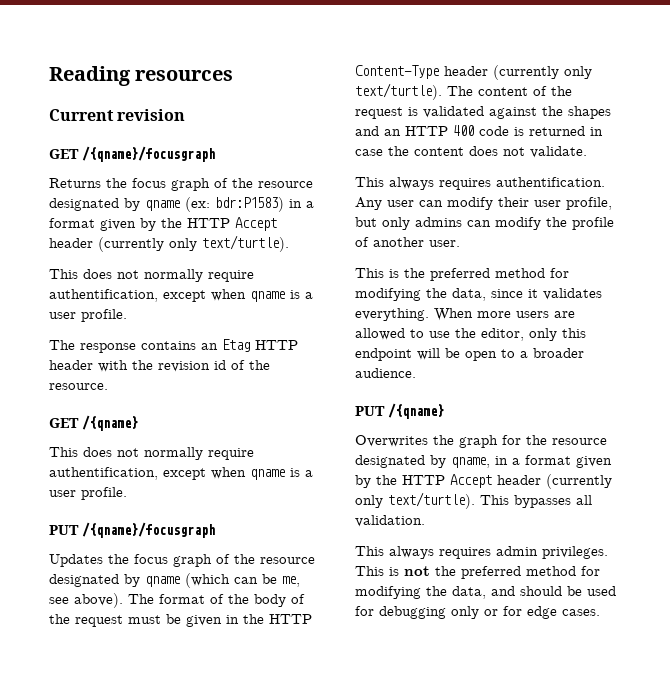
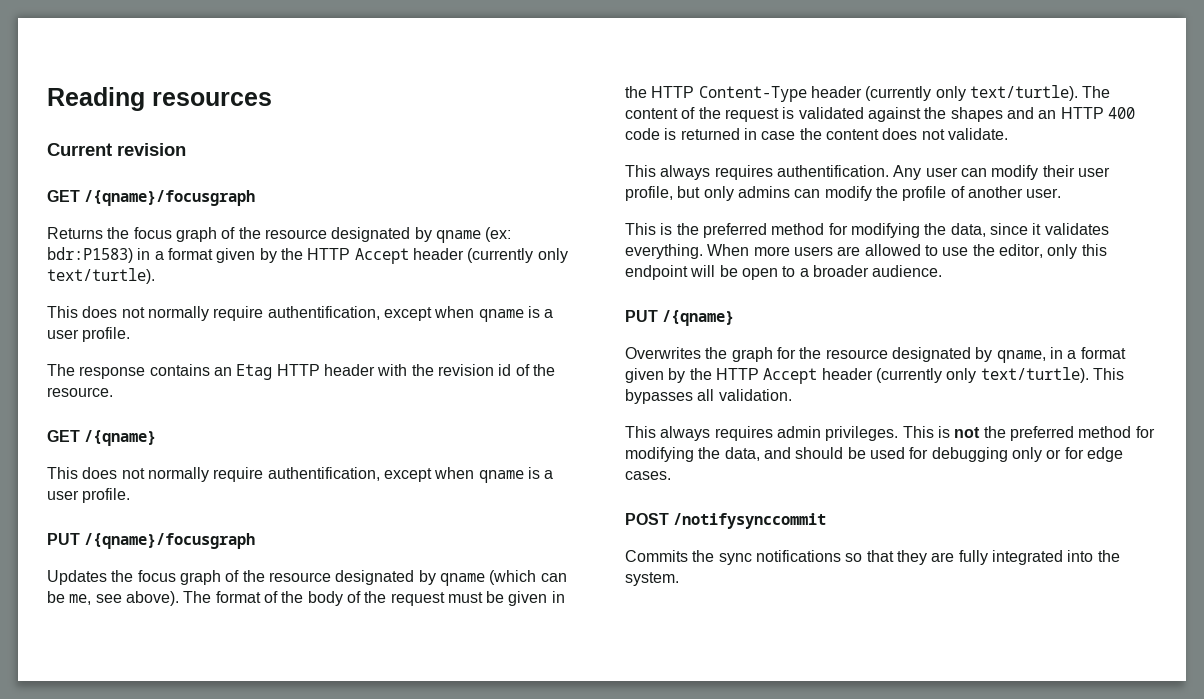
+ POST /notifysynccommit
+ Commits the sync notifications so that they are fully integrated into the system.

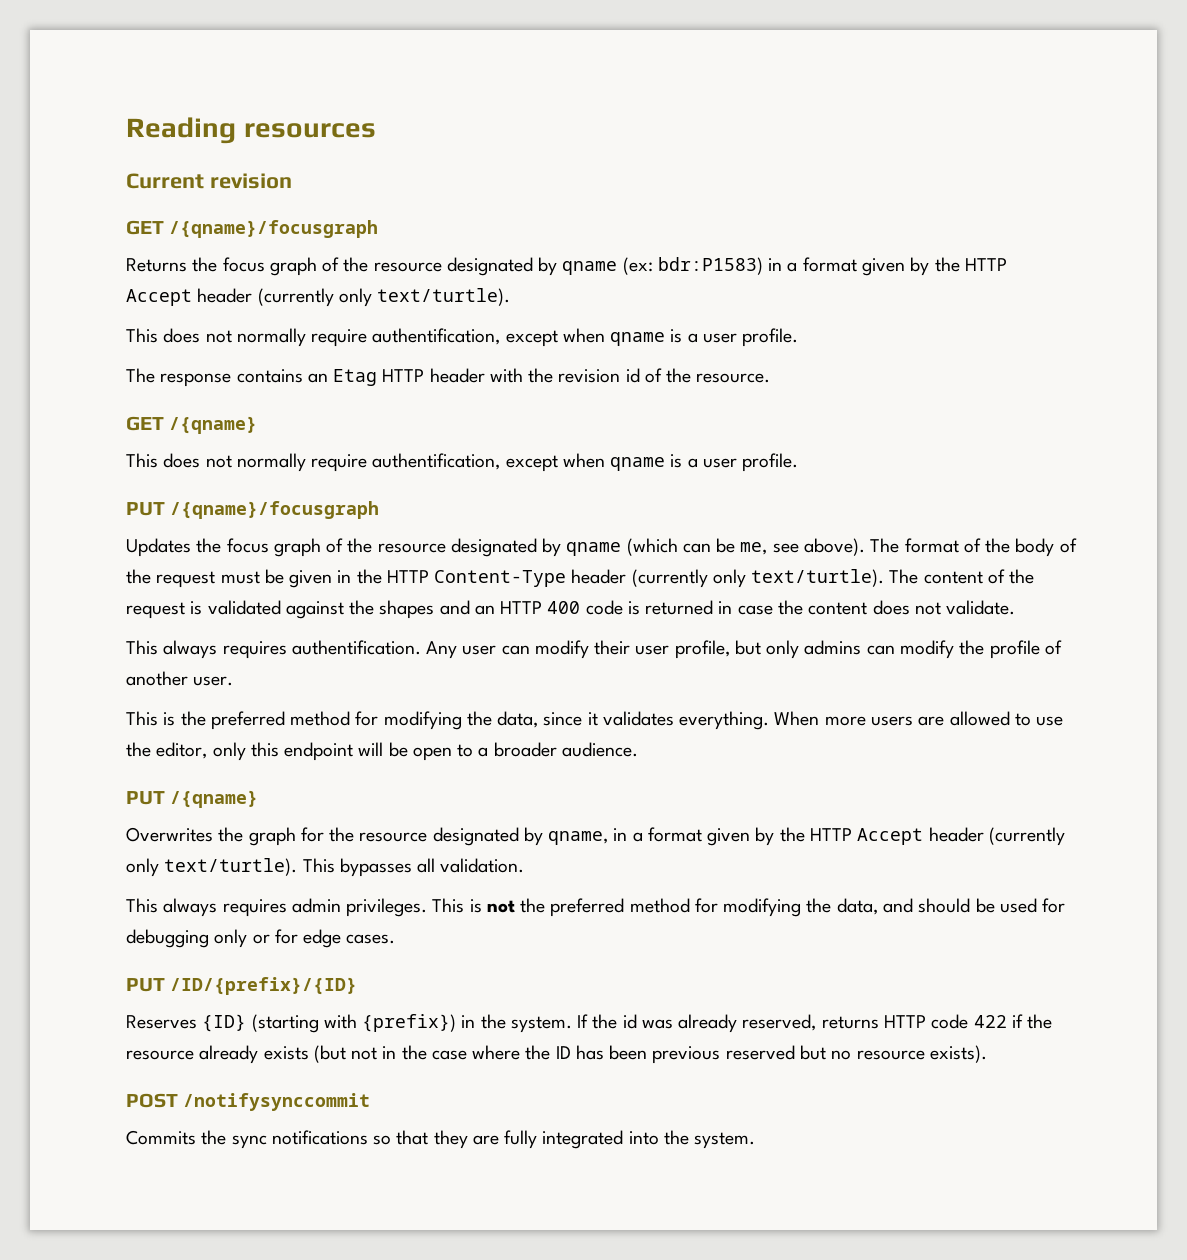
+ PUT /ID/{prefix}/{ID}
+ Reserves {ID} (starting with {prefix}) in the system. If the id was already reserved, returns HTTP code 422 if the resource already exists (but not in the case where the ID has been previous reserved but no resource exists).

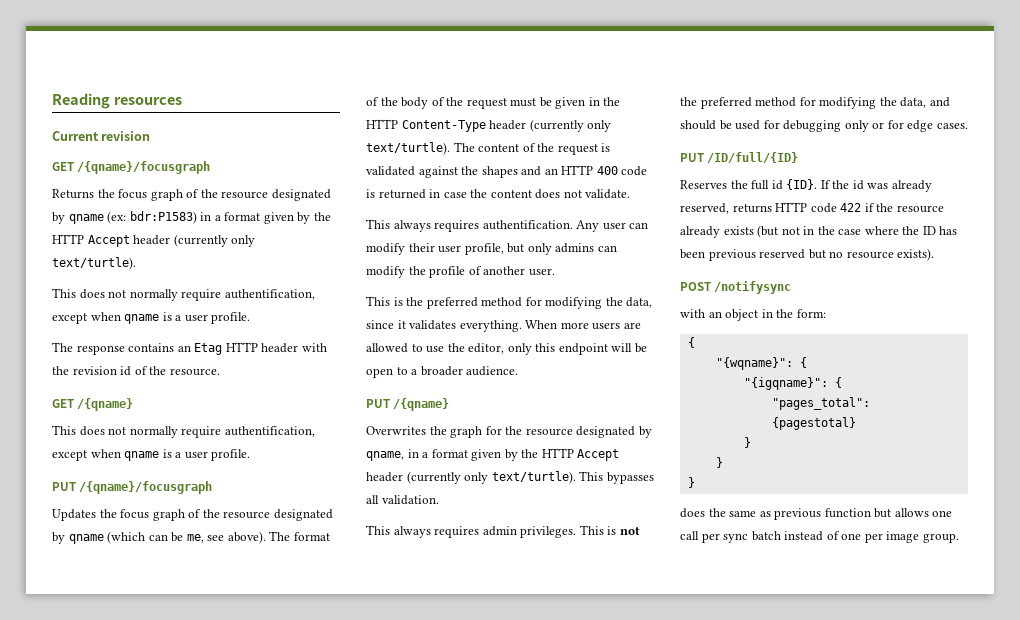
- PUT /ID/{prefix}/{ID}
+ PUT /ID/full/{ID}
- Reserves {ID} (starting with {prefix}) in the system.
+ Reserves the full id {ID}.
- POST /notifysynccommit
- Commits the sync notifications so that they are fully integrated into the system.
+ POST /notifysync
+ with an object in the form:
+ {
+ "{wqname}": {
+ "{igqname}": {
+ "pages_total": {pagestotal}
+ }
+ }
+ }
+ does the same as previous function but allows one call per sync batch instead of one per image group.

